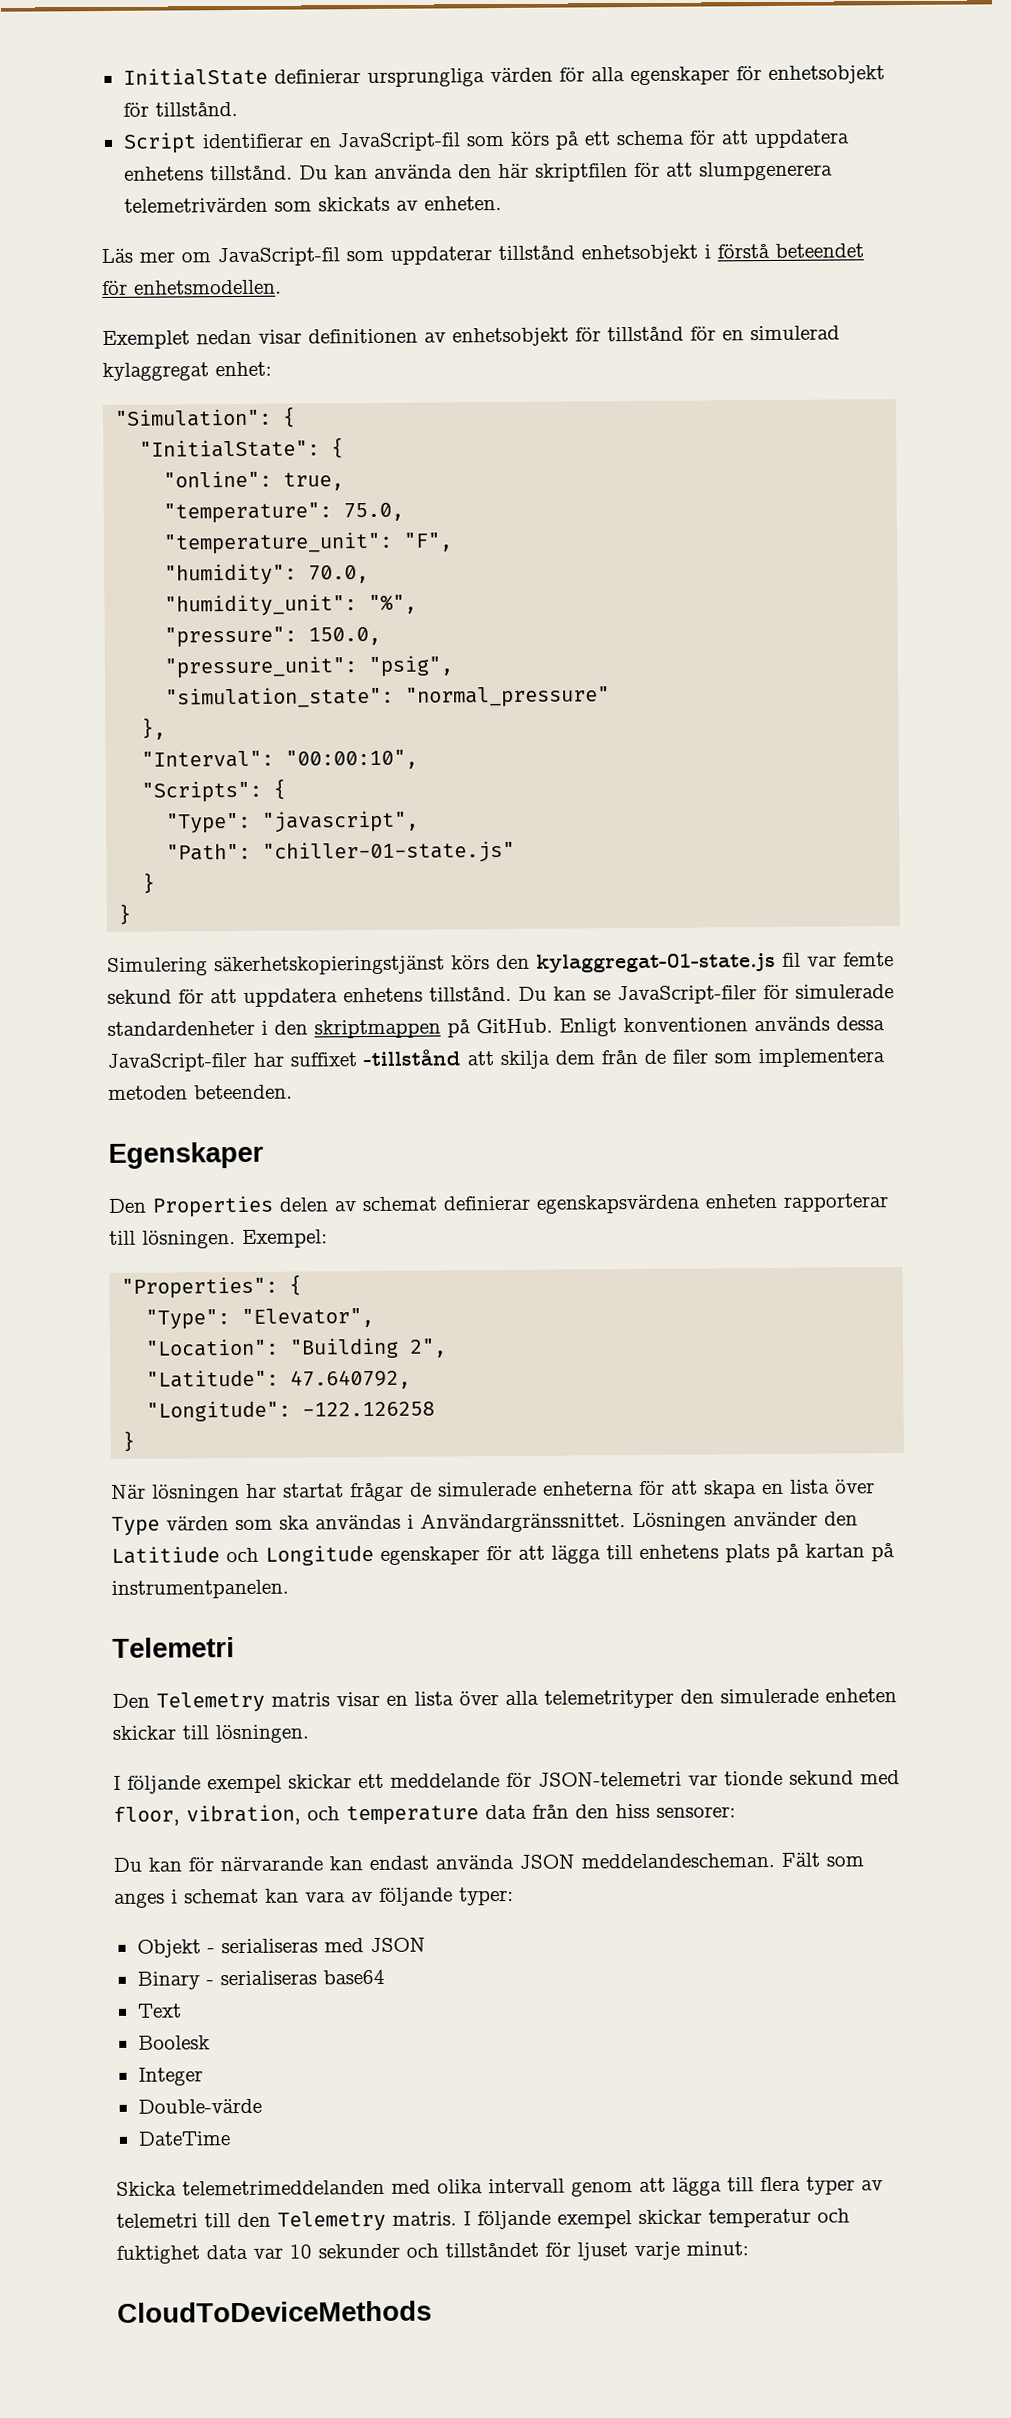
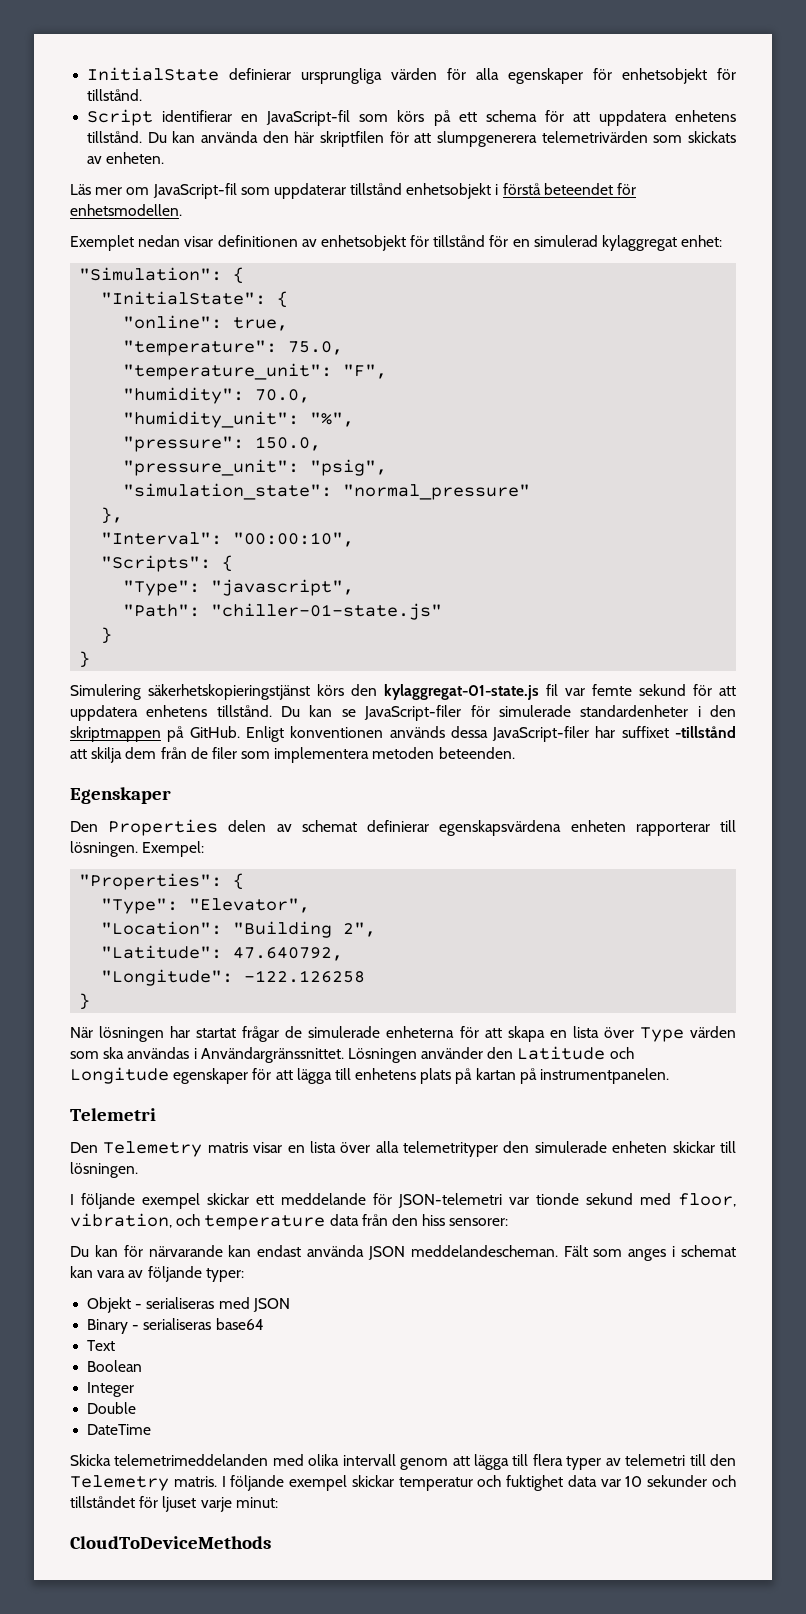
- Lösningen använder den Latitiude och Longitude egenskaper för att lägga till enhetens plats på kartan på instrumentpanelen.
+ Lösningen använder den Latitude och Longitude egenskaper för att lägga till enhetens plats på kartan på instrumentpanelen.
- Boolesk
+ Boolean
- Double-värde
+ Double

